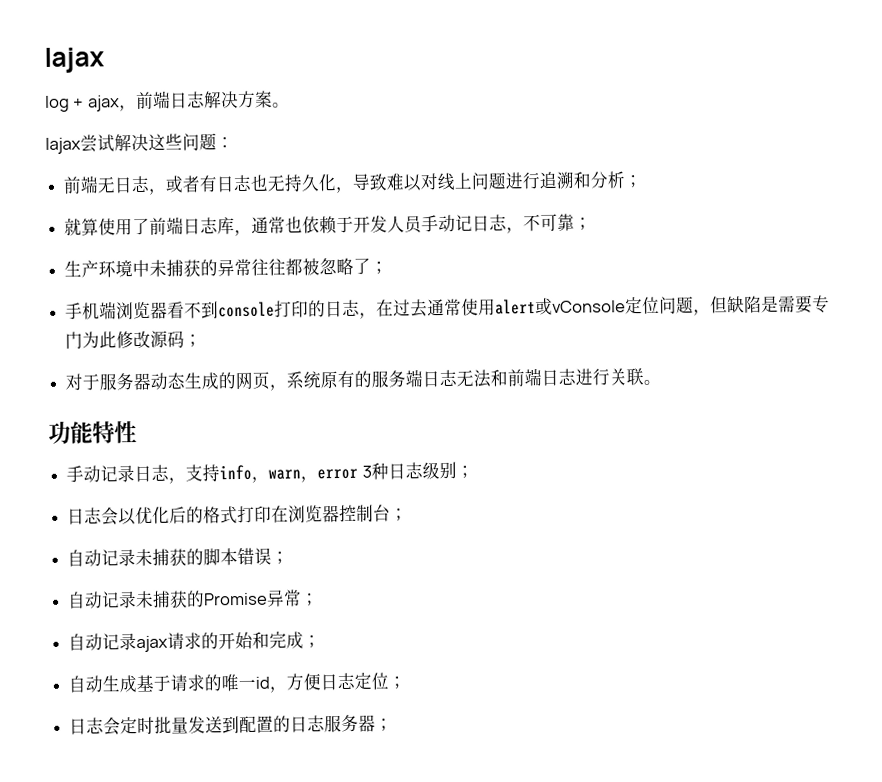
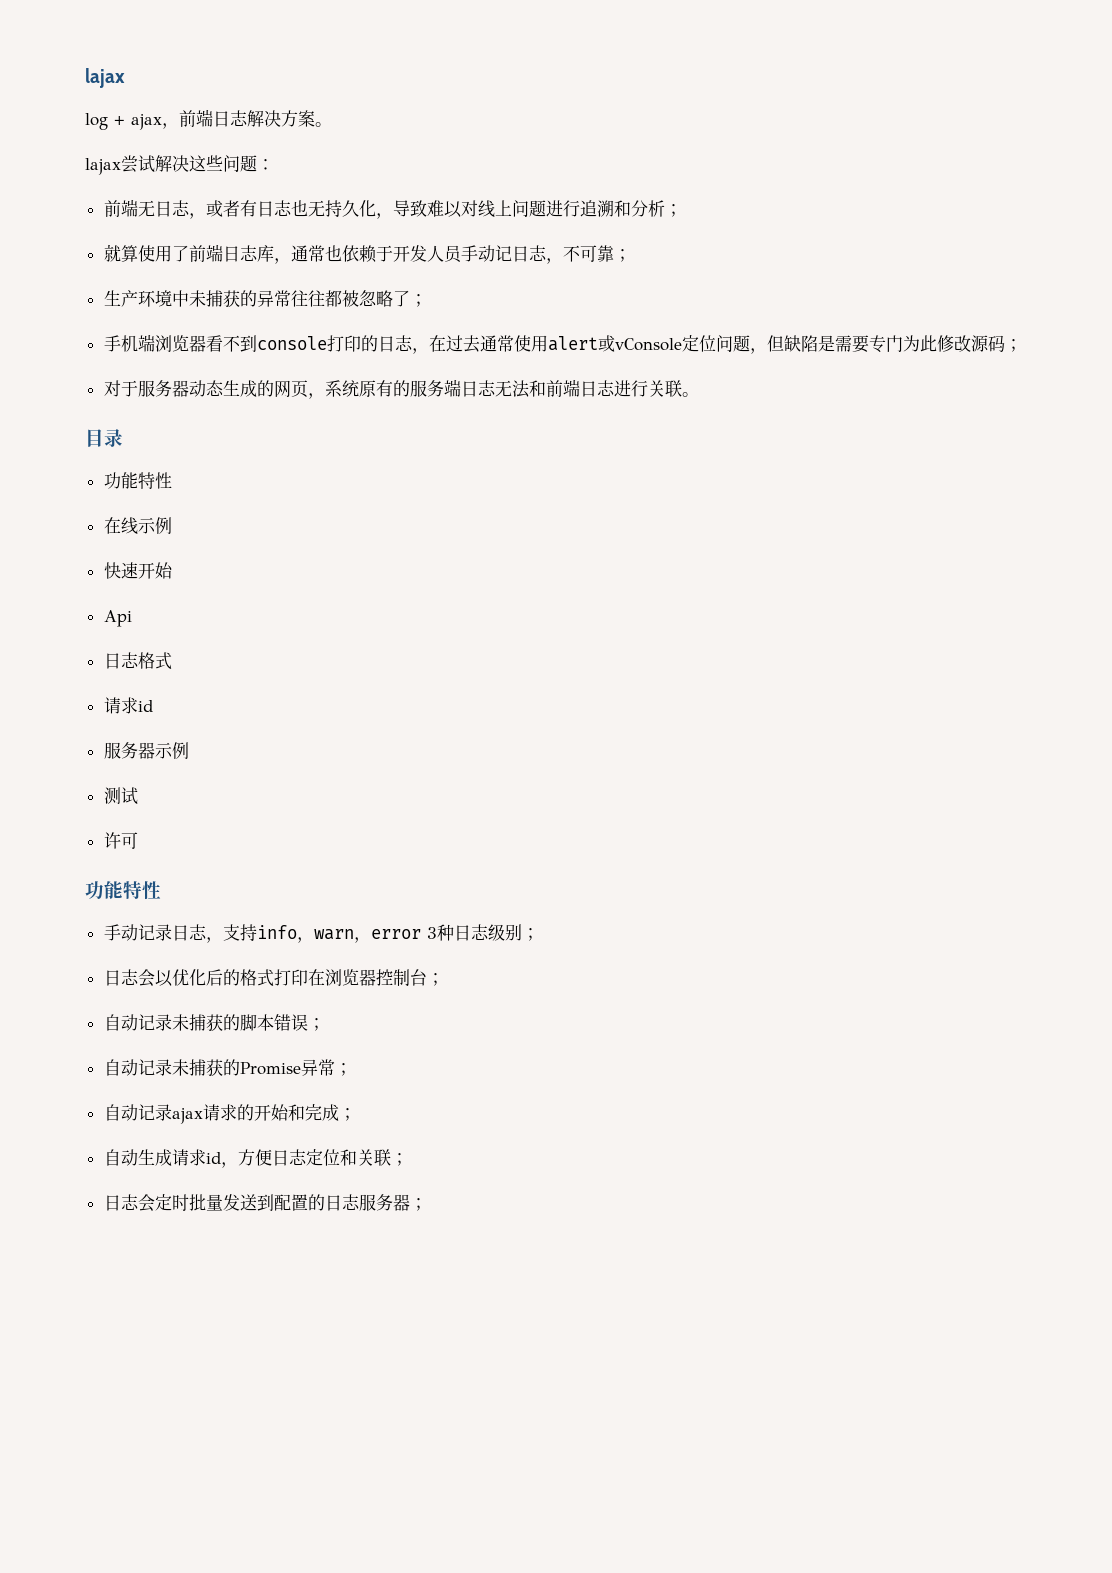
+ 目录
+ 功能特性
+ 在线示例
+ 快速开始
+ Api
+ 日志格式
+ 请求id
+ 服务器示例
+ 测试
+ 许可
- 自动生成基于请求的唯一id，方便日志定位；
+ 自动生成请求id，方便日志定位和关联；

